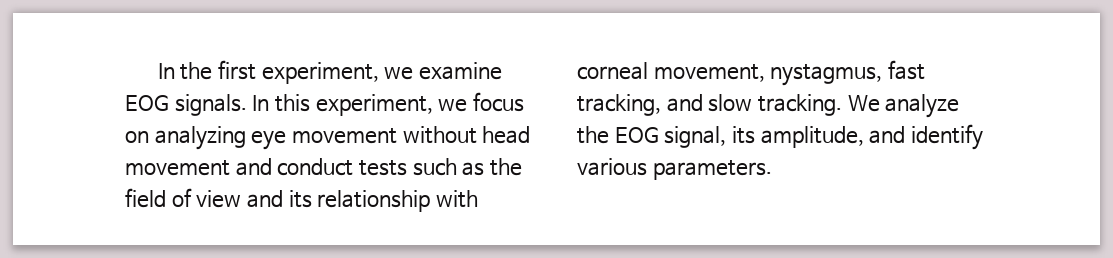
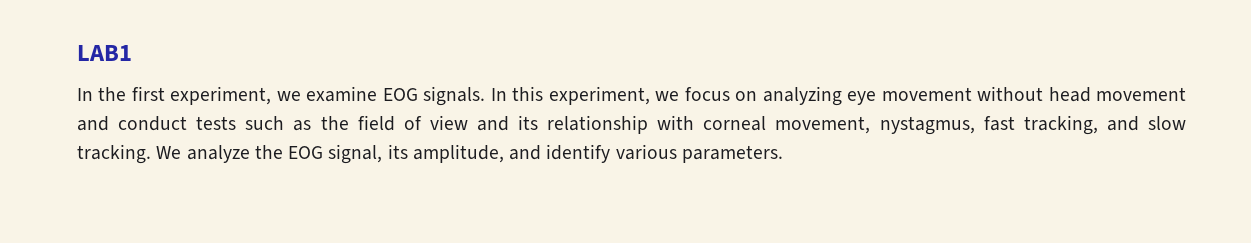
+ LAB1

